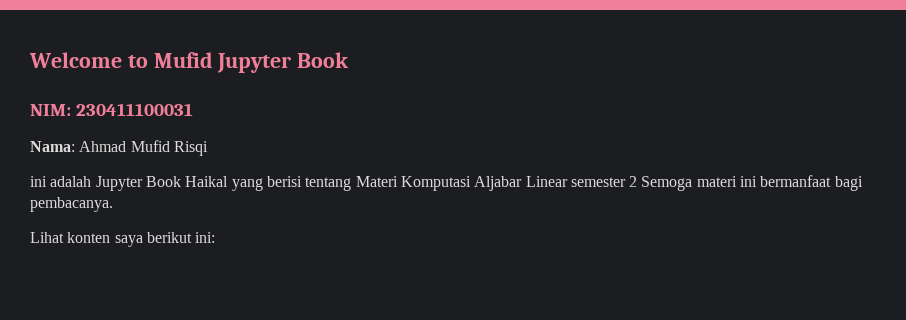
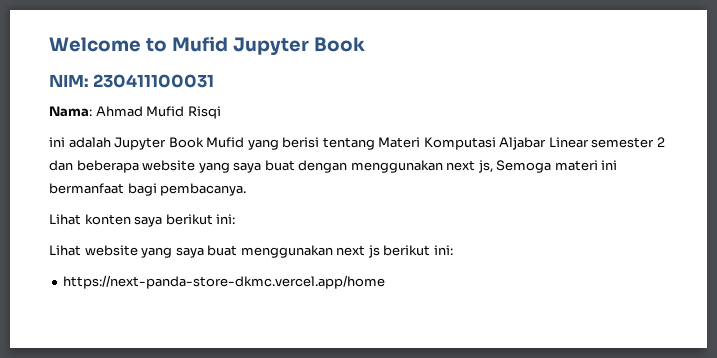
- ini adalah Jupyter Book Haikal yang berisi tentang Materi Komputasi Aljabar Linear semester 2 Semoga materi ini bermanfaat bagi pembacanya.
+ ini adalah Jupyter Book Mufid yang berisi tentang Materi Komputasi Aljabar Linear semester 2 dan beberapa website yang saya buat dengan menggunakan next js, Semoga materi ini bermanfaat bagi pembacanya.
+ Lihat website yang saya buat menggunakan next js berikut ini:
+ https://next-panda-store-dkmc.vercel.app/home

